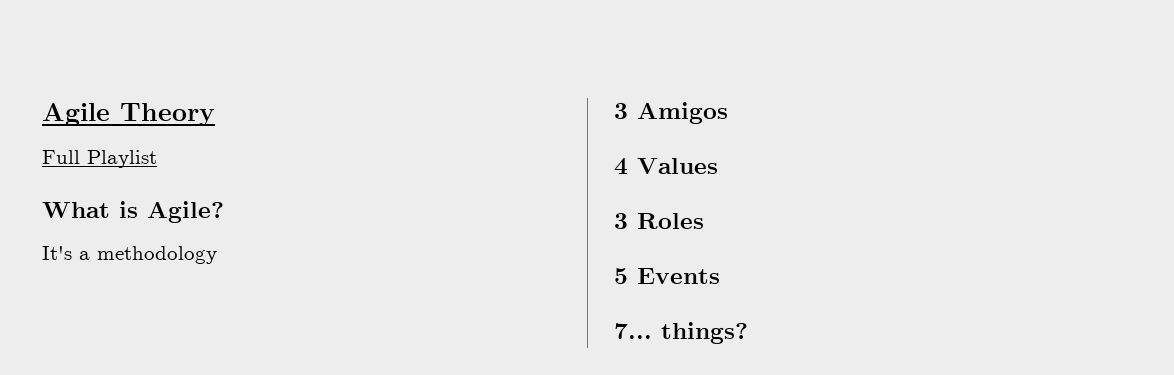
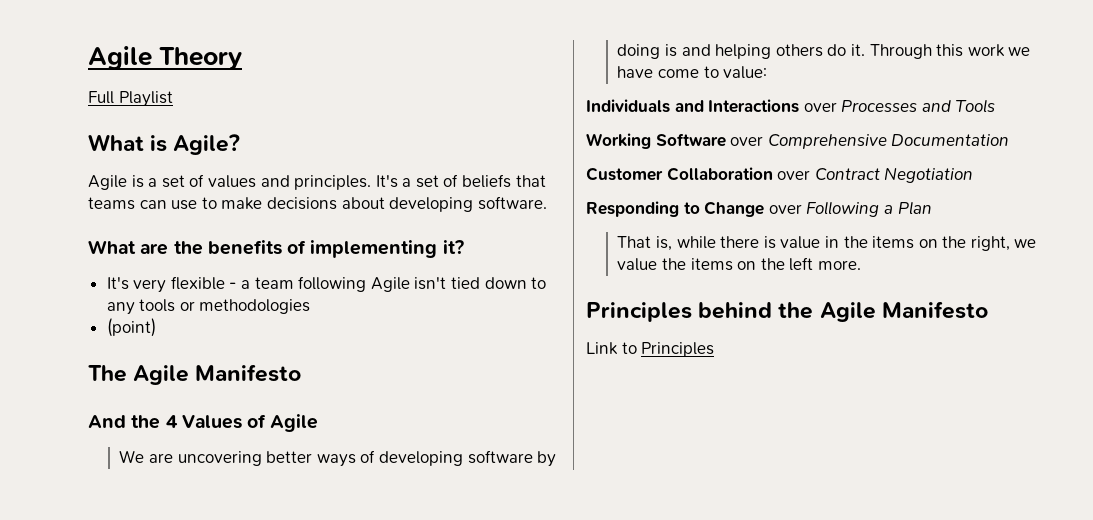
- It's a methodology
- 3 Amigos
- 4 Values
- 3 Roles
- 5 Events
- 7... things?
+ Agile is a set of values and principles. It's a set of beliefs that teams can use to make decisions about developing software.
+ What are the benefits of implementing it?
+ It's very flexible - a team following Agile isn't tied down to any tools or methodologies
+ (point)
+ The Agile Manifesto
+ And the 4 Values of Agile
+ We are uncovering better ways of developing software by doing is and helping others do it. Through this work we have come to value:
+ Individuals and Interactions over Processes and Tools
+ Working Software over Comprehensive Documentation
+ Customer Collaboration over Contract Negotiation
+ Responding to Change over Following a Plan
+ That is, while there is value in the items on the right, we value the items on the left more.
+ Principles behind the Agile Manifesto
+ Link to Principles

